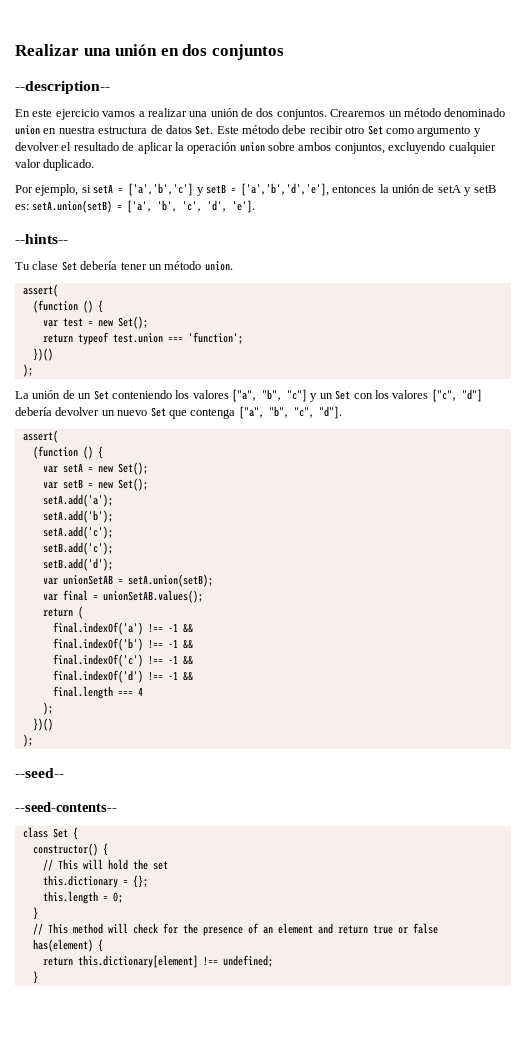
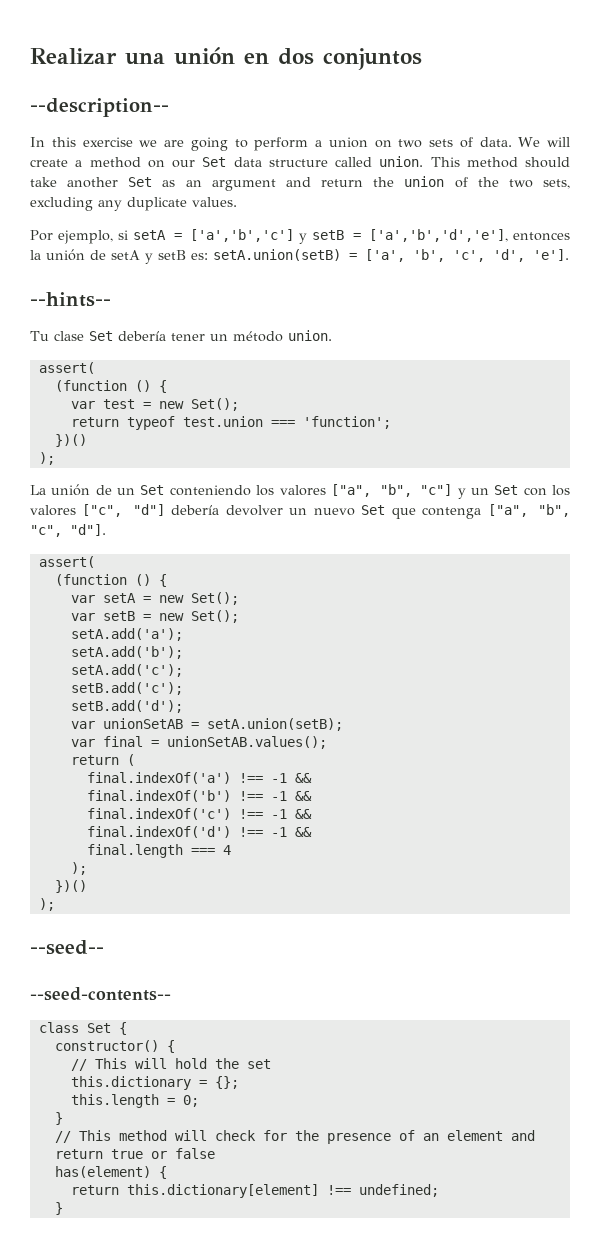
- En este ejercicio vamos a realizar una unión de dos conjuntos. Crearemos un método denominado union en nuestra estructura de datos Set. Este método debe recibir otro Set como argumento y devolver el resultado de aplicar la operación union sobre ambos conjuntos, excluyendo cualquier valor duplicado.
+ In this exercise we are going to perform a union on two sets of data. We will create a method on our Set data structure called union. This method should take another Set as an argument and return the union of the two sets, excluding any duplicate values.

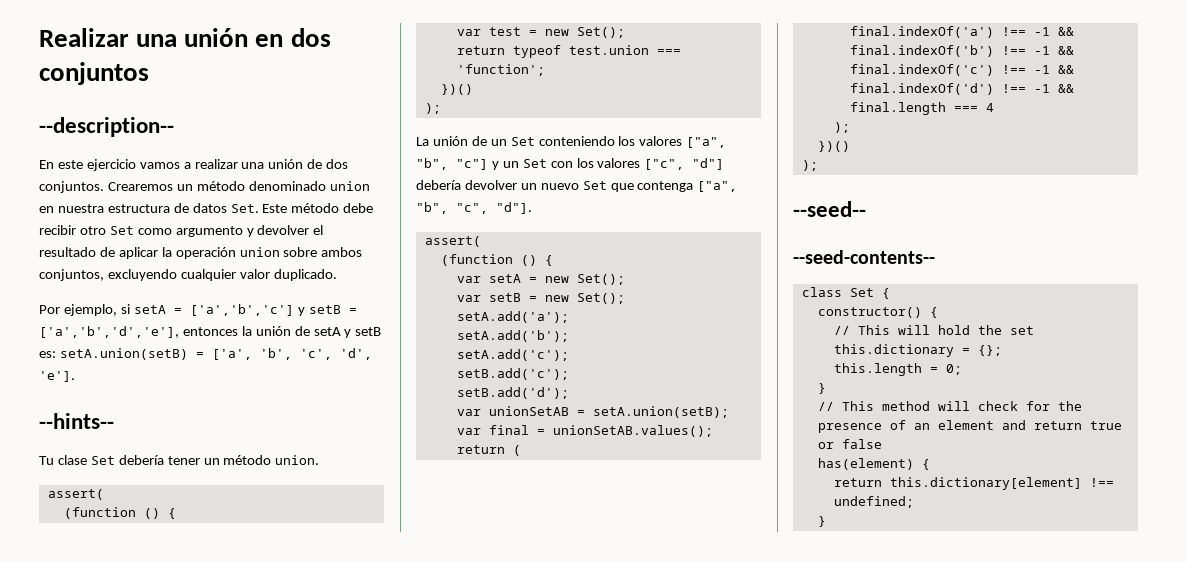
- In this exercise we are going to perform a union on two sets of data. We will create a method on our Set data structure called union. This method should take another Set as an argument and return the union of the two sets, excluding any duplicate values.
+ En este ejercicio vamos a realizar una unión de dos conjuntos. Crearemos un método denominado union en nuestra estructura de datos Set. Este método debe recibir otro Set como argumento y devolver el resultado de aplicar la operación union sobre ambos conjuntos, excluyendo cualquier valor duplicado.

